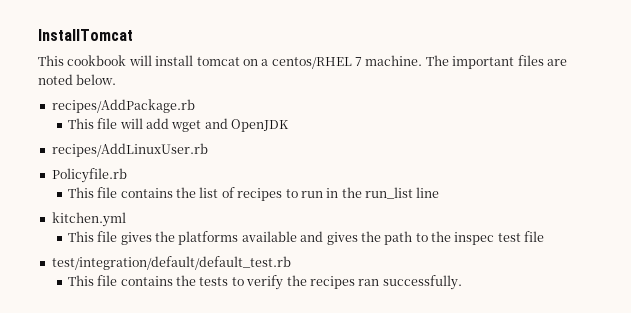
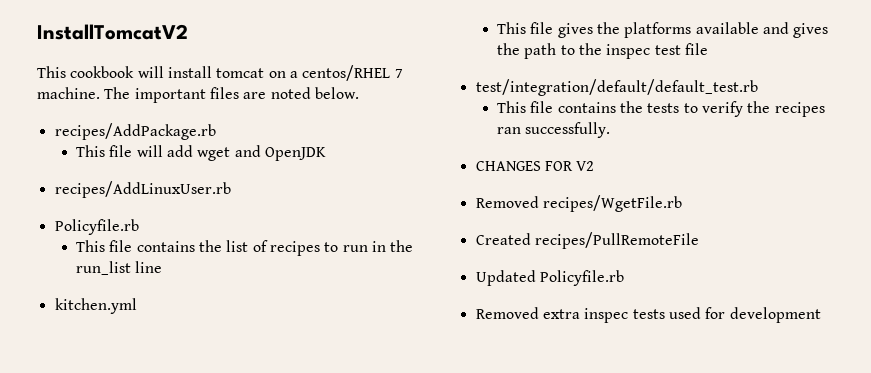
- InstallTomcat
+ InstallTomcatV2
+ CHANGES FOR V2
+ Removed recipes/WgetFile.rb
+ Created recipes/PullRemoteFile
+ Updated Policyfile.rb
+ Removed extra inspec tests used for development

